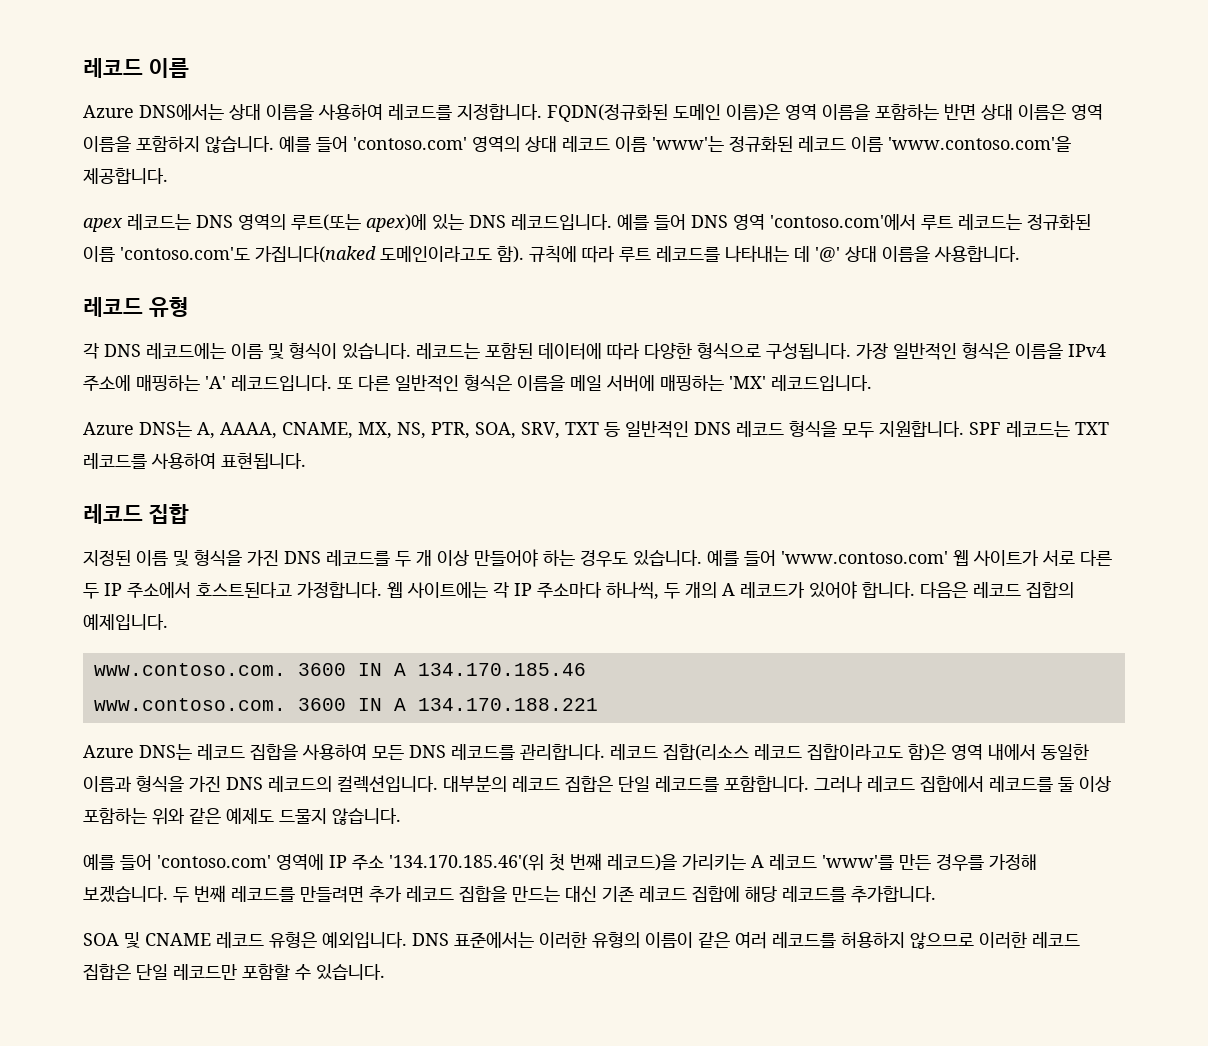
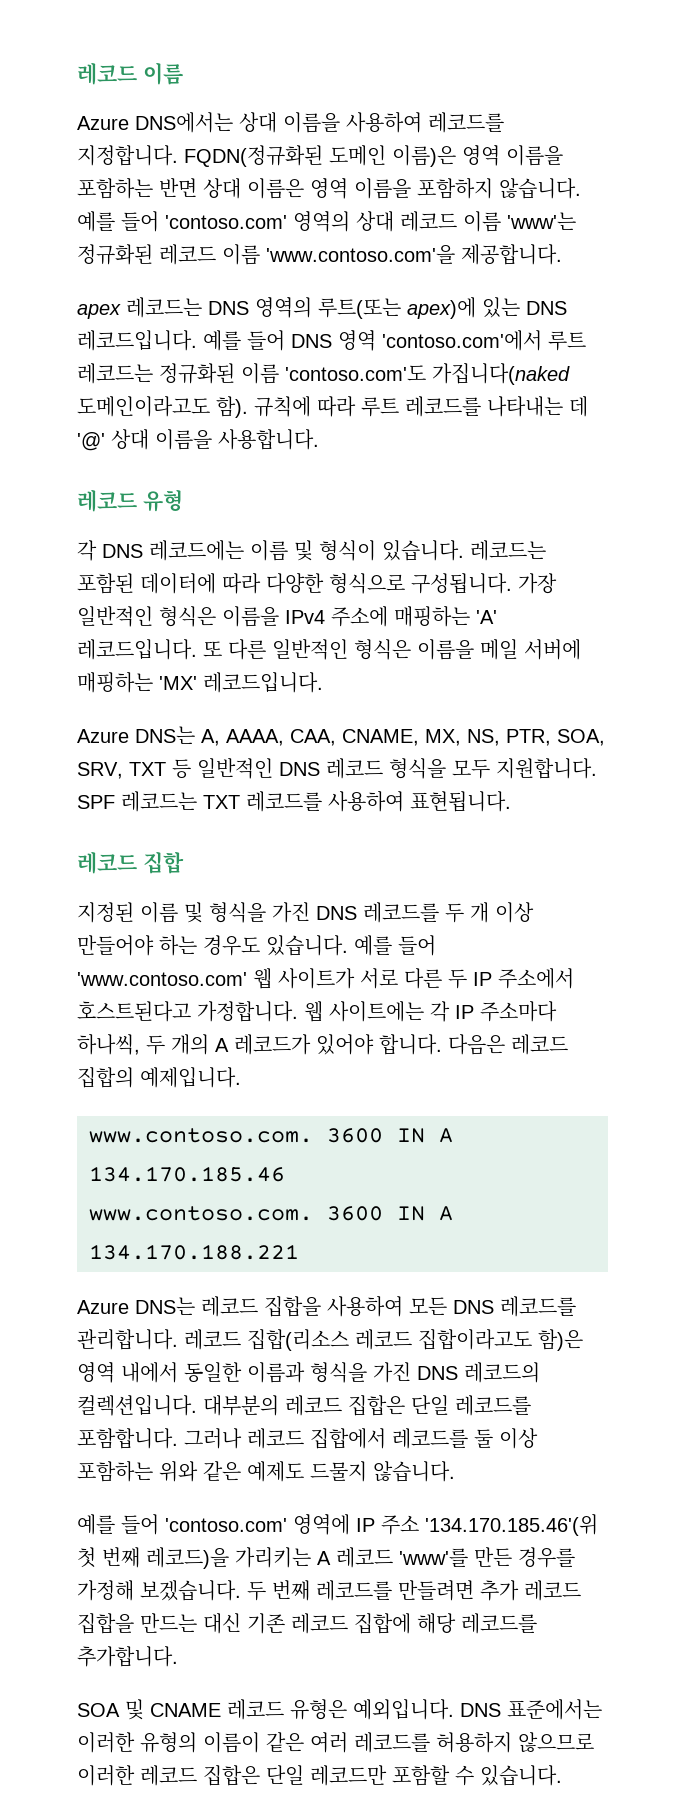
- Azure DNS는 A, AAAA, CNAME, MX, NS, PTR, SOA, SRV, TXT 등 일반적인 DNS 레코드 형식을 모두 지원합니다.
+ Azure DNS는 A, AAAA, CAA, CNAME, MX, NS, PTR, SOA, SRV, TXT 등 일반적인 DNS 레코드 형식을 모두 지원합니다.

